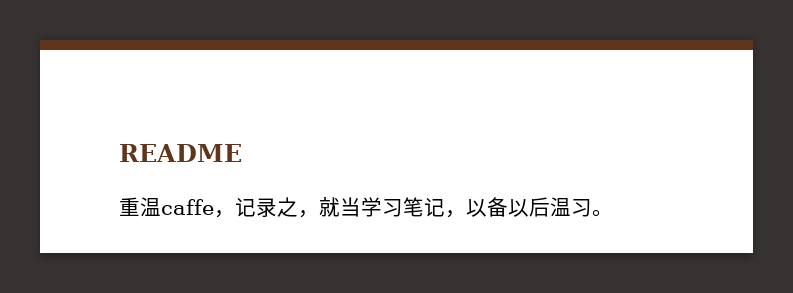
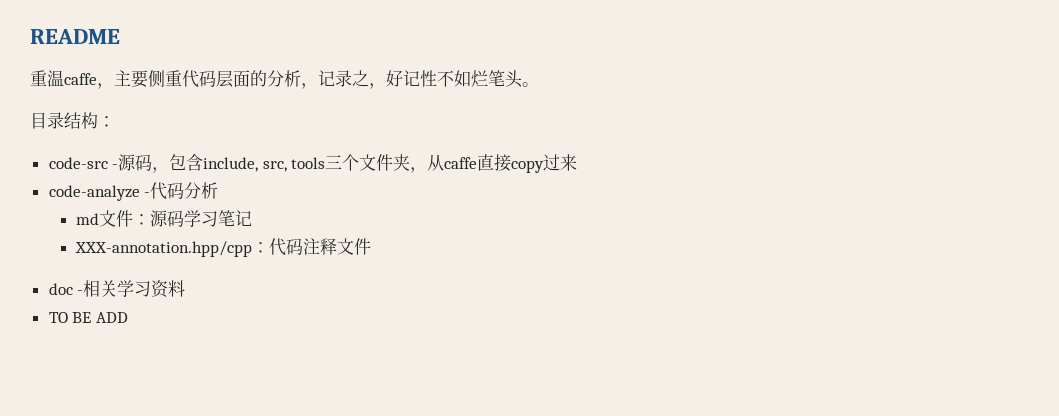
- 重温caffe，记录之，就当学习笔记，以备以后温习。
+ 重温caffe，主要侧重代码层面的分析，记录之，好记性不如烂笔头。
+ 目录结构：
+ code-src -源码，包含include, src, tools三个文件夹，从caffe直接copy过来
+ code-analyze -代码分析
+ md文件：源码学习笔记
+ XXX-annotation.hpp/cpp：代码注释文件
+ doc -相关学习资料
+ TO BE ADD

